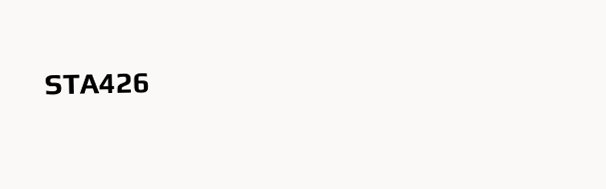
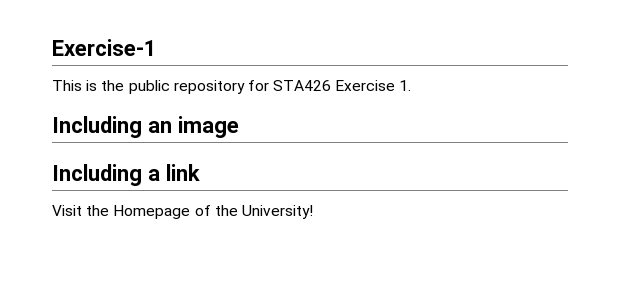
- STA426
+ Exercise-1
+ This is the public repository for STA426 Exercise 1.
+ Including an image
+ Including a link
+ Visit the Homepage of the University!

